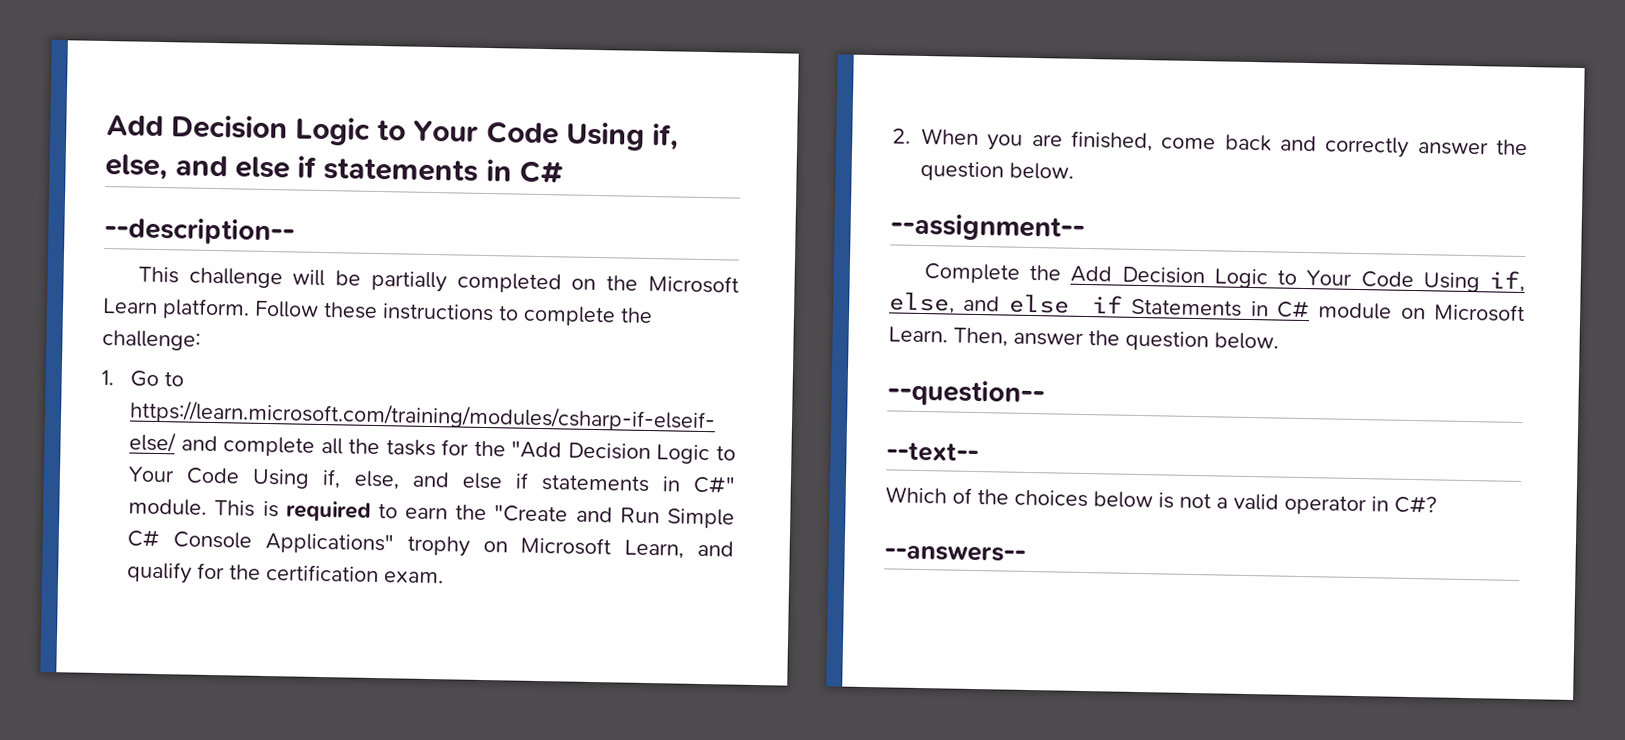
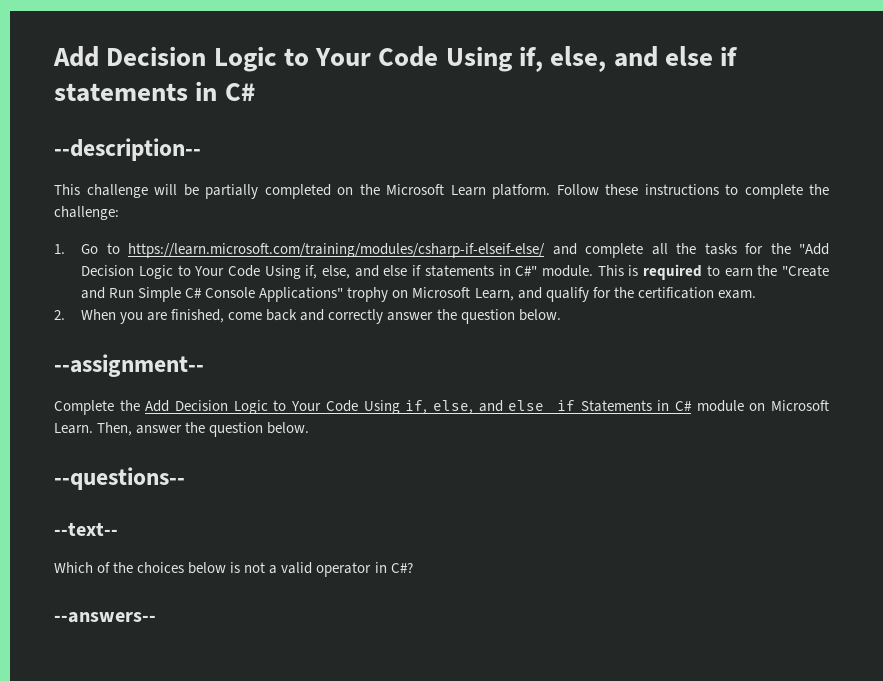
- --question--
+ --questions--

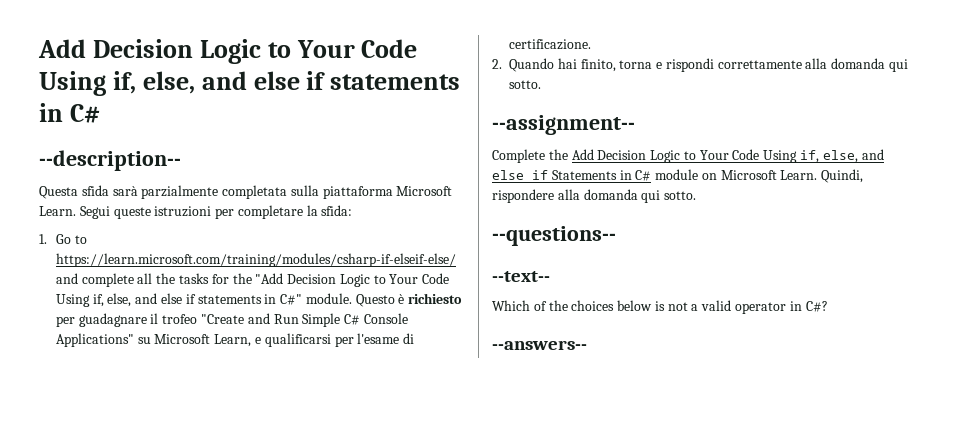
- This challenge will be partially completed on the Microsoft Learn platform. Follow these instructions to complete the challenge:
+ Questa sfida sarà parzialmente completata sulla piattaforma Microsoft Learn. Segui queste istruzioni per completare la sfida:
- This is required to earn the "Create and Run Simple C# Console Applications" trophy on Microsoft Learn, and qualify for the certification exam.
- 2. When you are finished, come back and correctly answer the question below.
+ Questo è richiesto per guadagnare il trofeo "Create and Run Simple C# Console Applications" su Microsoft Learn, e qualificarsi per l'esame di certificazione.
+ 2. Quando hai finito, torna e rispondi correttamente alla domanda qui sotto.
- Then, answer the question below.
+ Quindi, rispondere alla domanda qui sotto.

